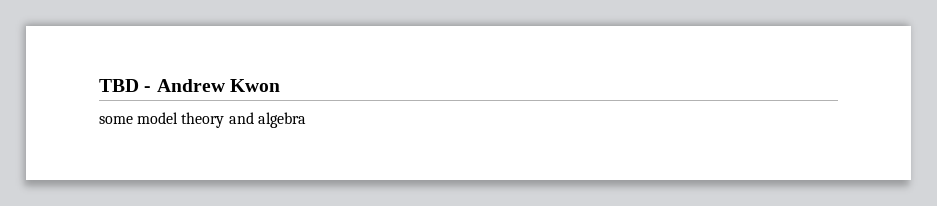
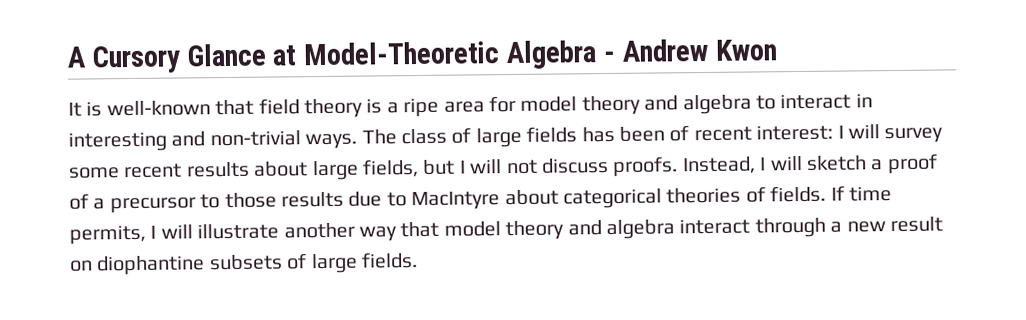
- TBD - Andrew Kwon
- some model theory and algebra
+ A Cursory Glance at Model-Theoretic Algebra - Andrew Kwon
+ It is well-known that field theory is a ripe area for model theory and algebra to interact in interesting and non-trivial ways. The class of large fields has been of recent interest: I will survey some recent results about large fields, but I will not discuss proofs. Instead, I will sketch a proof of a precursor to those results due to MacIntyre about categorical theories of fields. If time permits, I will illustrate another way that model theory and algebra interact through a new result on diophantine subsets of large fields.

